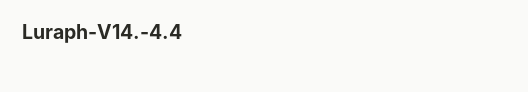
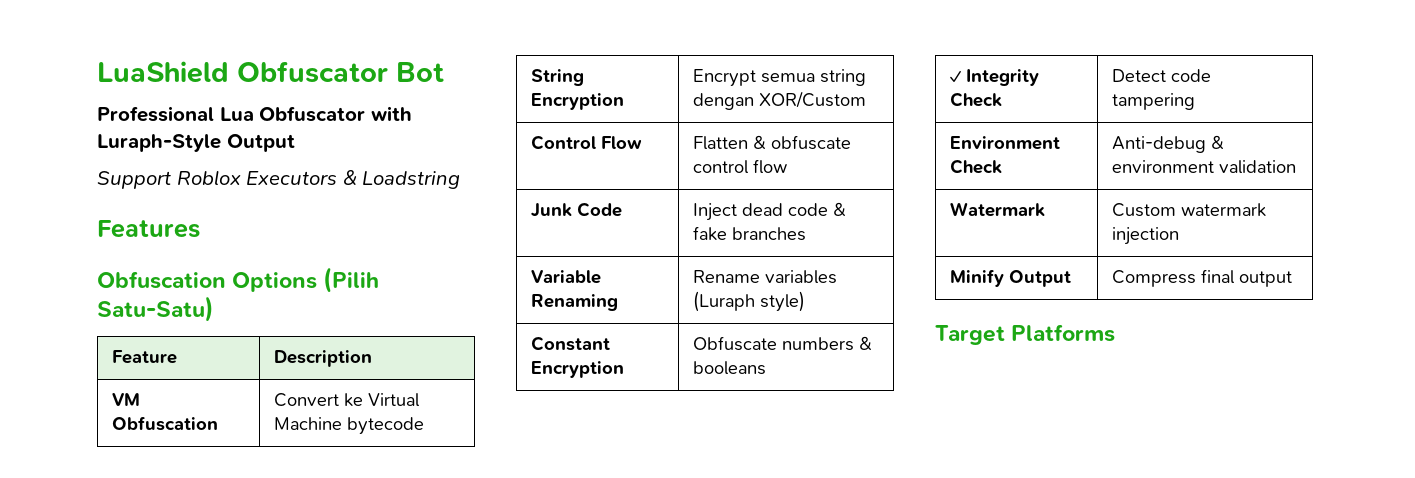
- Luraph-V14.-4.4
+ LuaShield Obfuscator Bot
+ Professional Lua Obfuscator with Luraph-Style Output
+ Support Roblox Executors & Loadstring
+ Features
+ Obfuscation Options (Pilih Satu-Satu)
+ Feature | Description
+ VM Obfuscation | Convert ke Virtual Machine bytecode
+ String Encryption | Encrypt semua string dengan XOR/Custom
+ Control Flow | Flatten & obfuscate control flow
+ Junk Code | Inject dead code & fake branches
+ Variable Renaming | Rename variables (Luraph style)
+ Constant Encryption | Obfuscate numbers & booleans
+ ✓ Integrity Check | Detect code tampering
+ Environment Check | Anti-debug & environment validation
+ Watermark | Custom watermark injection
+ Minify Output | Compress final output
+ Target Platforms

